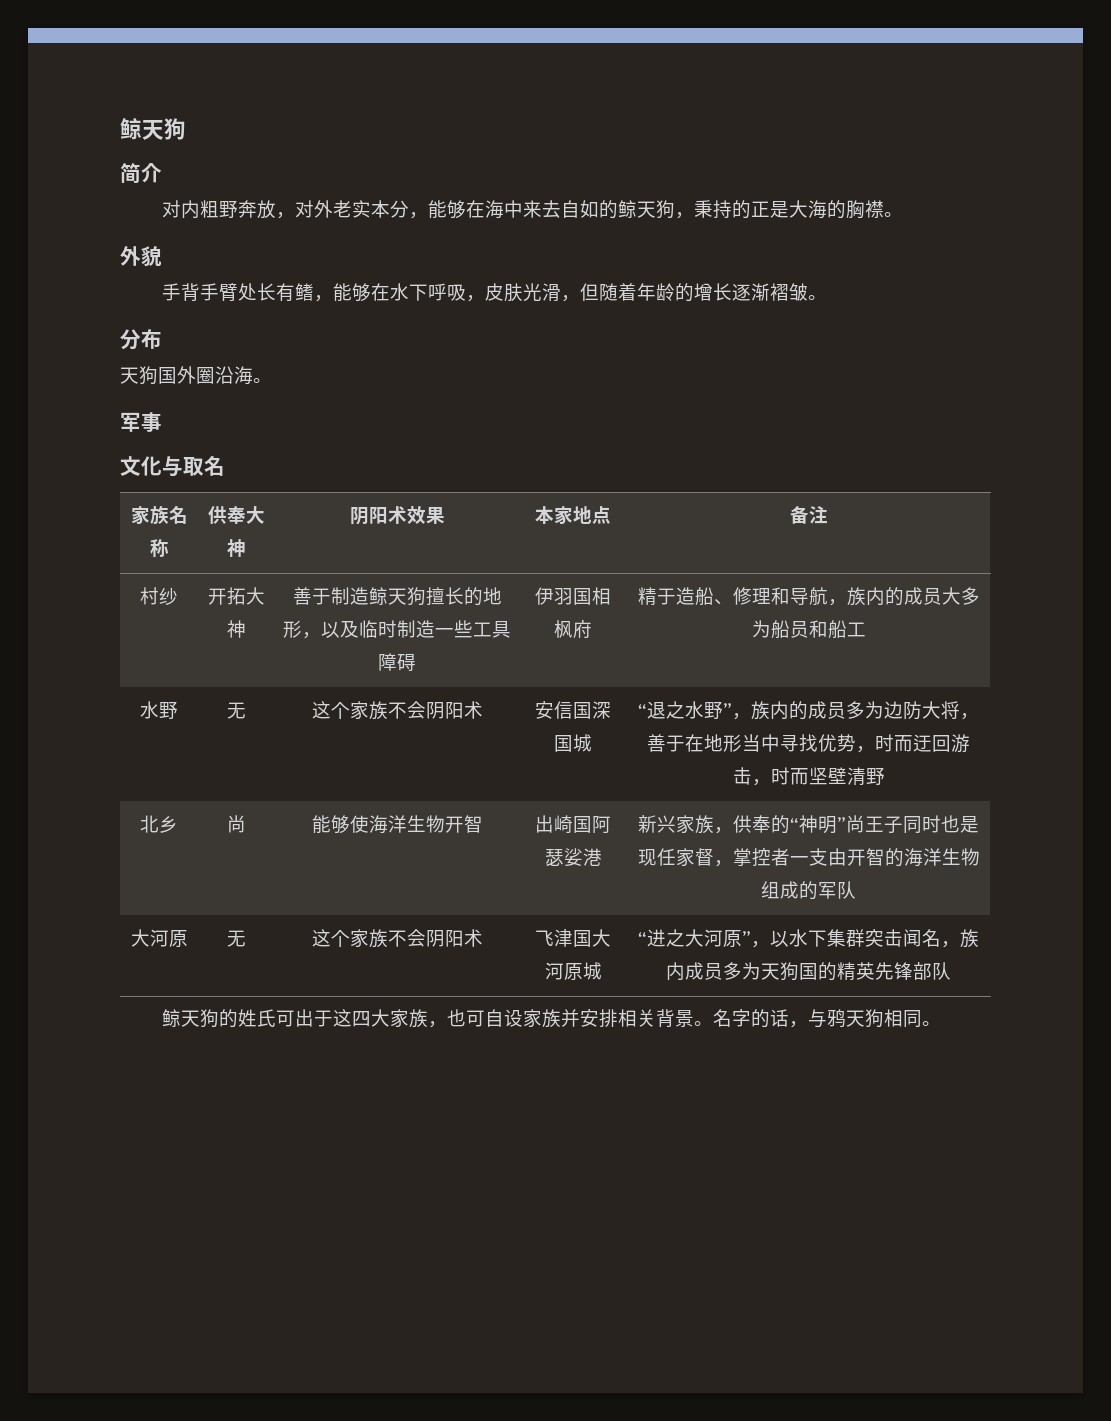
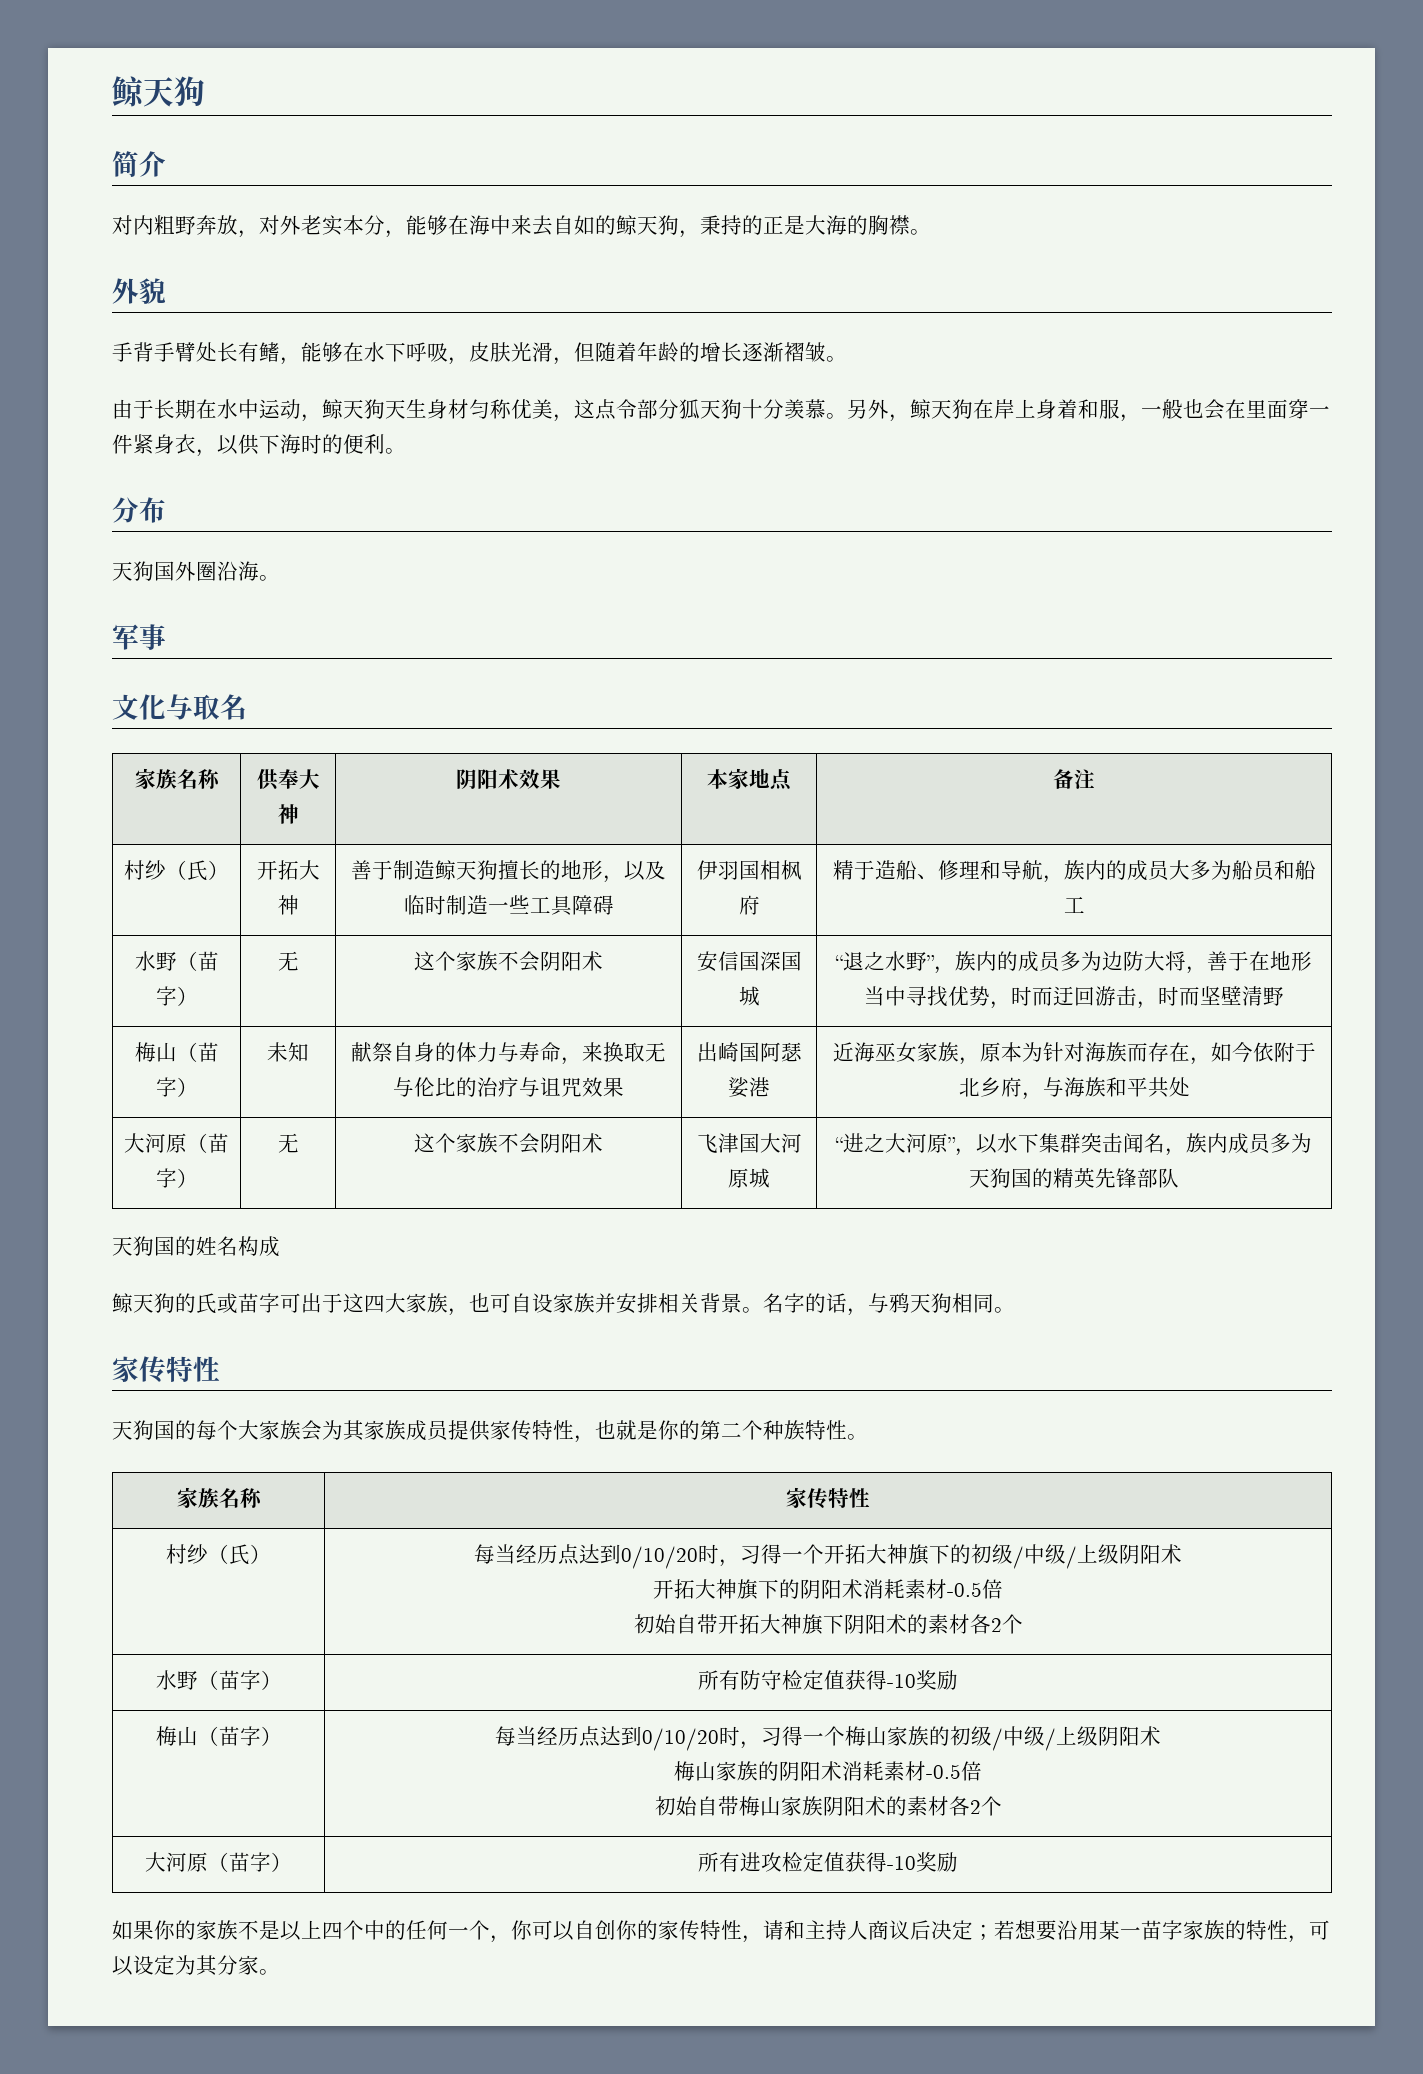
+ 由于长期在水中运动，鲸天狗天生身材匀称优美，这点令部分狐天狗十分羡慕。另外，鲸天狗在岸上身着和服，一般也会在里面穿一件紧身衣，以供下海时的便利。
- 村纱 | 开拓大神 | 善于制造鲸天狗擅长的地形，以及临时制造一些工具障碍 | 伊羽国相枫府 | 精于造船、修理和导航，族内的成员大多为船员和船工
+ 村纱（氏） | 开拓大神 | 善于制造鲸天狗擅长的地形，以及临时制造一些工具障碍 | 伊羽国相枫府 | 精于造船、修理和导航，族内的成员大多为船员和船工
- 水野 | 无 | 这个家族不会阴阳术 | 安信国深国城 | “退之水野”，族内的成员多为边防大将，善于在地形当中寻找优势，时而迂回游击，时而坚壁清野
+ 水野（苗字） | 无 | 这个家族不会阴阳术 | 安信国深国城 | “退之水野”，族内的成员多为边防大将，善于在地形当中寻找优势，时而迂回游击，时而坚壁清野
- 北乡 | 尚 | 能够使海洋生物开智 | 出崎国阿瑟娑港 | 新兴家族，供奉的“神明”尚王子同时也是现任家督，掌控者一支由开智的海洋生物组成的军队
- 大河原 | 无 | 这个家族不会阴阳术 | 飞津国大河原城 | “进之大河原”，以水下集群突击闻名，族内成员多为天狗国的精英先锋部队
+ 梅山（苗字） | 未知 | 献祭自身的体力与寿命，来换取无与伦比的治疗与诅咒效果 | 出崎国阿瑟娑港 | 近海巫女家族，原本为针对海族而存在，如今依附于北乡府，与海族和平共处
+ 大河原（苗字） | 无 | 这个家族不会阴阳术 | 飞津国大河原城 | “进之大河原”，以水下集群突击闻名，族内成员多为天狗国的精英先锋部队
+ 天狗国的姓名构成
- 鲸天狗的姓氏可出于这四大家族，也可自设家族并安排相关背景。
+ 鲸天狗的氏或苗字可出于这四大家族，也可自设家族并安排相关背景。
  名字的话，与鸦天狗相同。
+ 家传特性
+ 天狗国的每个大家族会为其家族成员提供家传特性，也就是你的第二个种族特性。
+ 家族名称 | 家传特性
+ 村纱（氏） | 每当经历点达到0/10/20时，习得一个开拓大神旗下的初级/中级/上级阴阳术
+ 开拓大神旗下的阴阳术消耗素材-0.5倍
+ 初始自带开拓大神旗下阴阳术的素材各2个
+ 水野（苗字） | 所有防守检定值获得-10奖励
+ 梅山（苗字） | 每当经历点达到0/10/20时，习得一个梅山家族的初级/中级/上级阴阳术
+ 梅山家族的阴阳术消耗素材-0.5倍
+ 初始自带梅山家族阴阳术的素材各2个
+ 大河原（苗字） | 所有进攻检定值获得-10奖励
+ 如果你的家族不是以上四个中的任何一个，你可以自创你的家传特性，请和主持人商议后决定；若想要沿用某一苗字家族的特性，可以设定为其分家。

